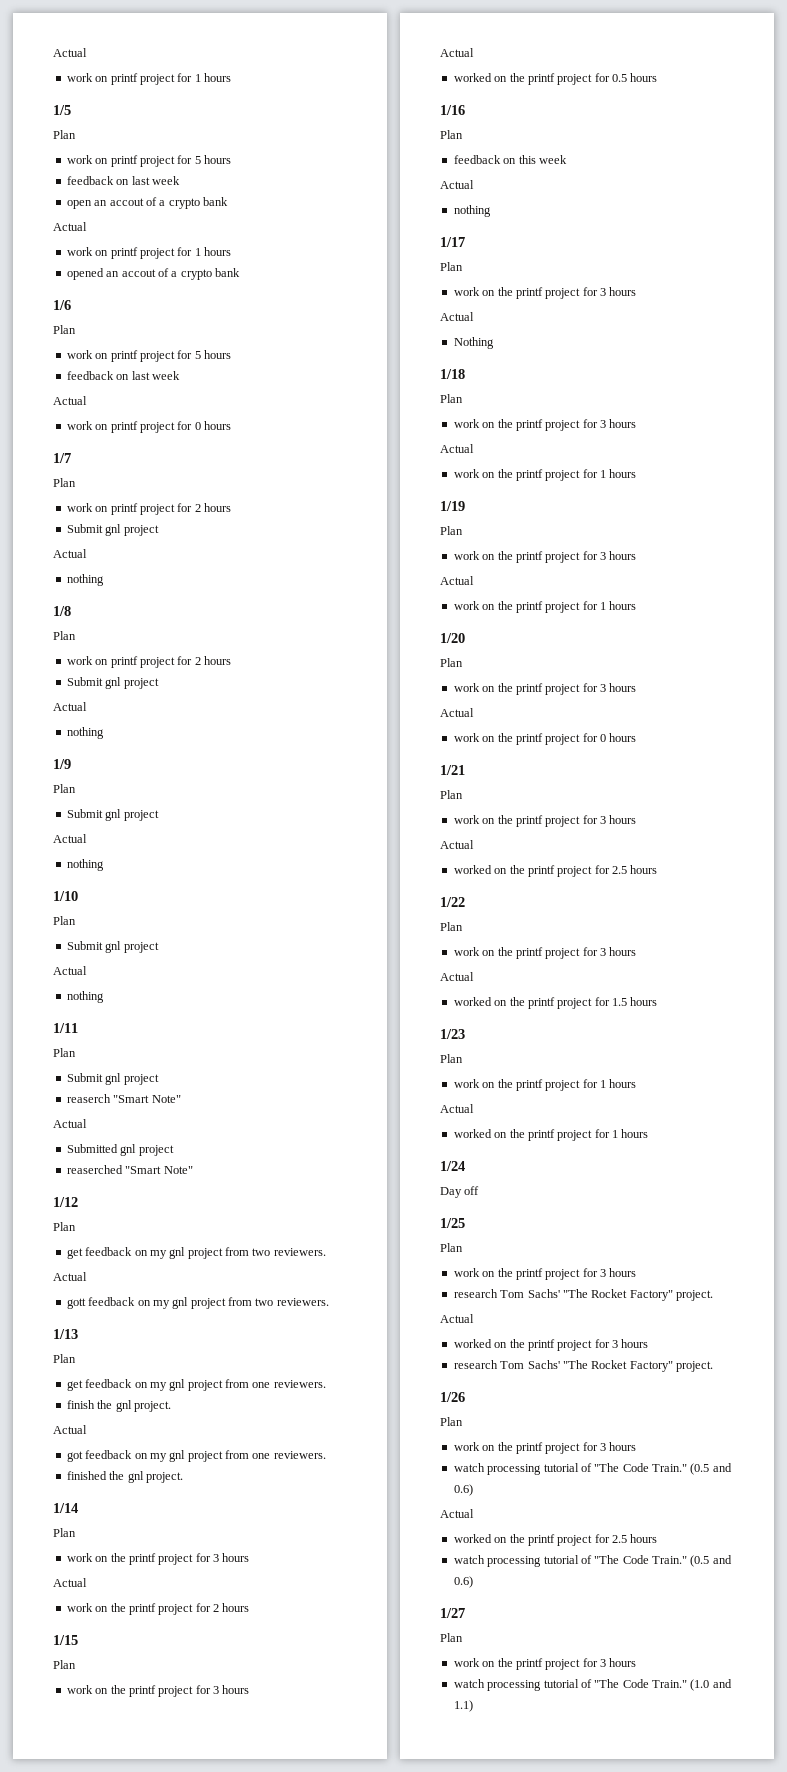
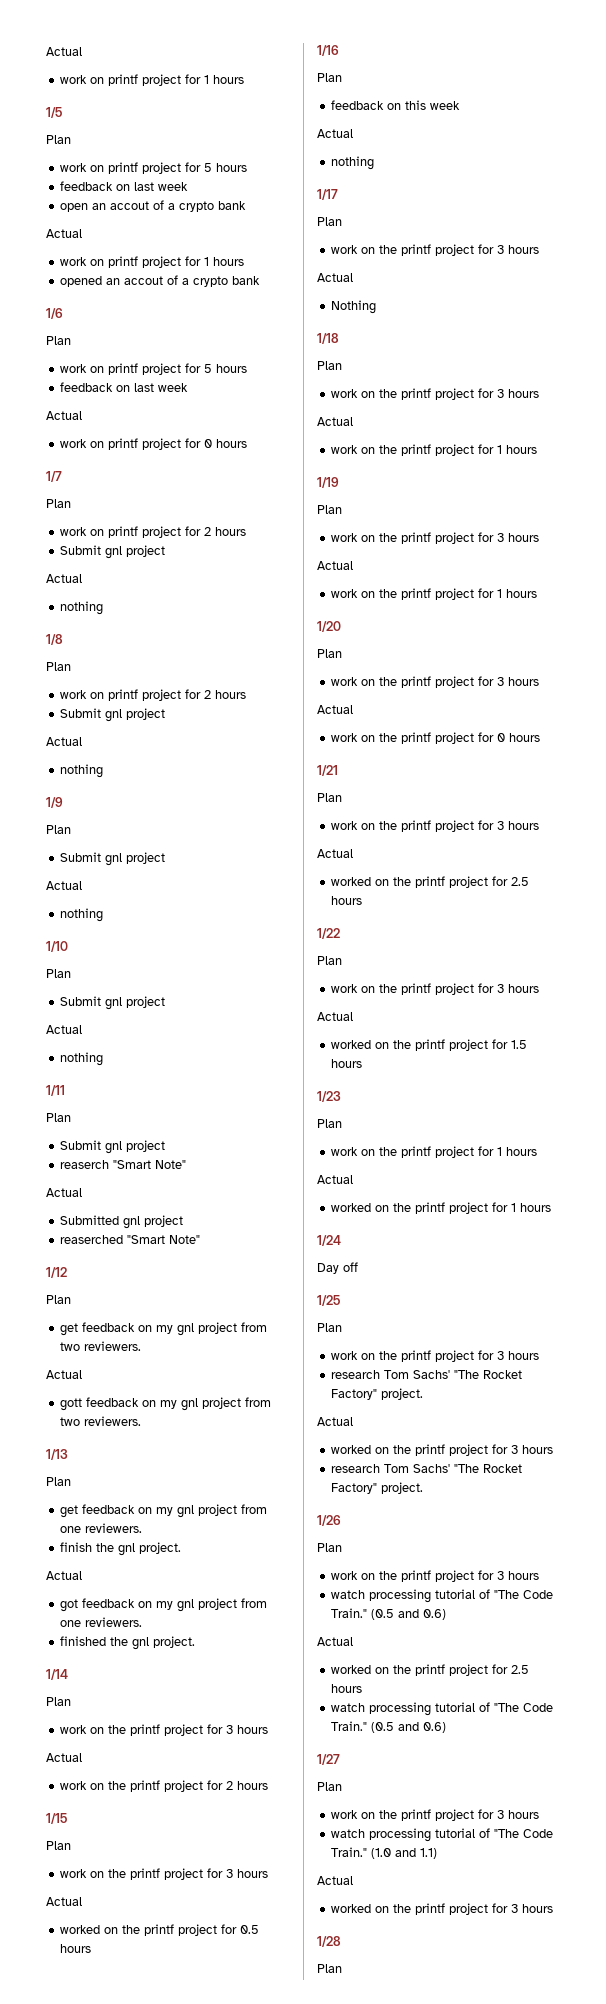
  (1.0 and 1.1)
+ Actual
+ worked on the printf project for 3 hours
+ 1/28
+ Plan

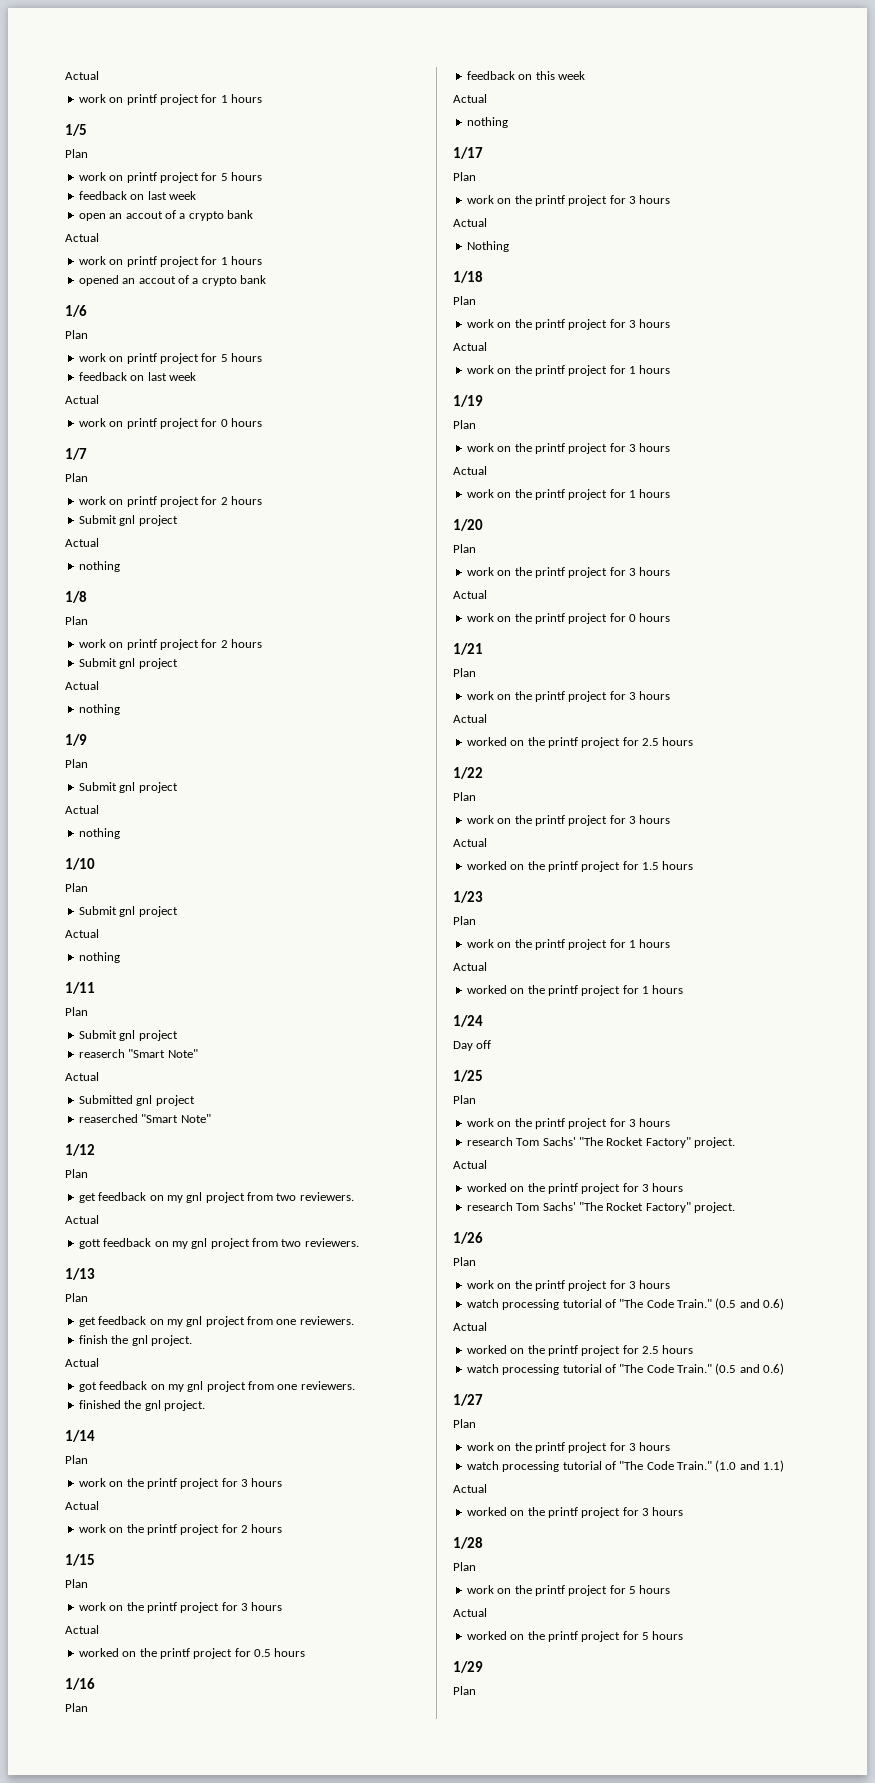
+ work on the printf project for 5 hours
+ Actual
+ worked on the printf project for 5 hours
+ 1/29
+ Plan

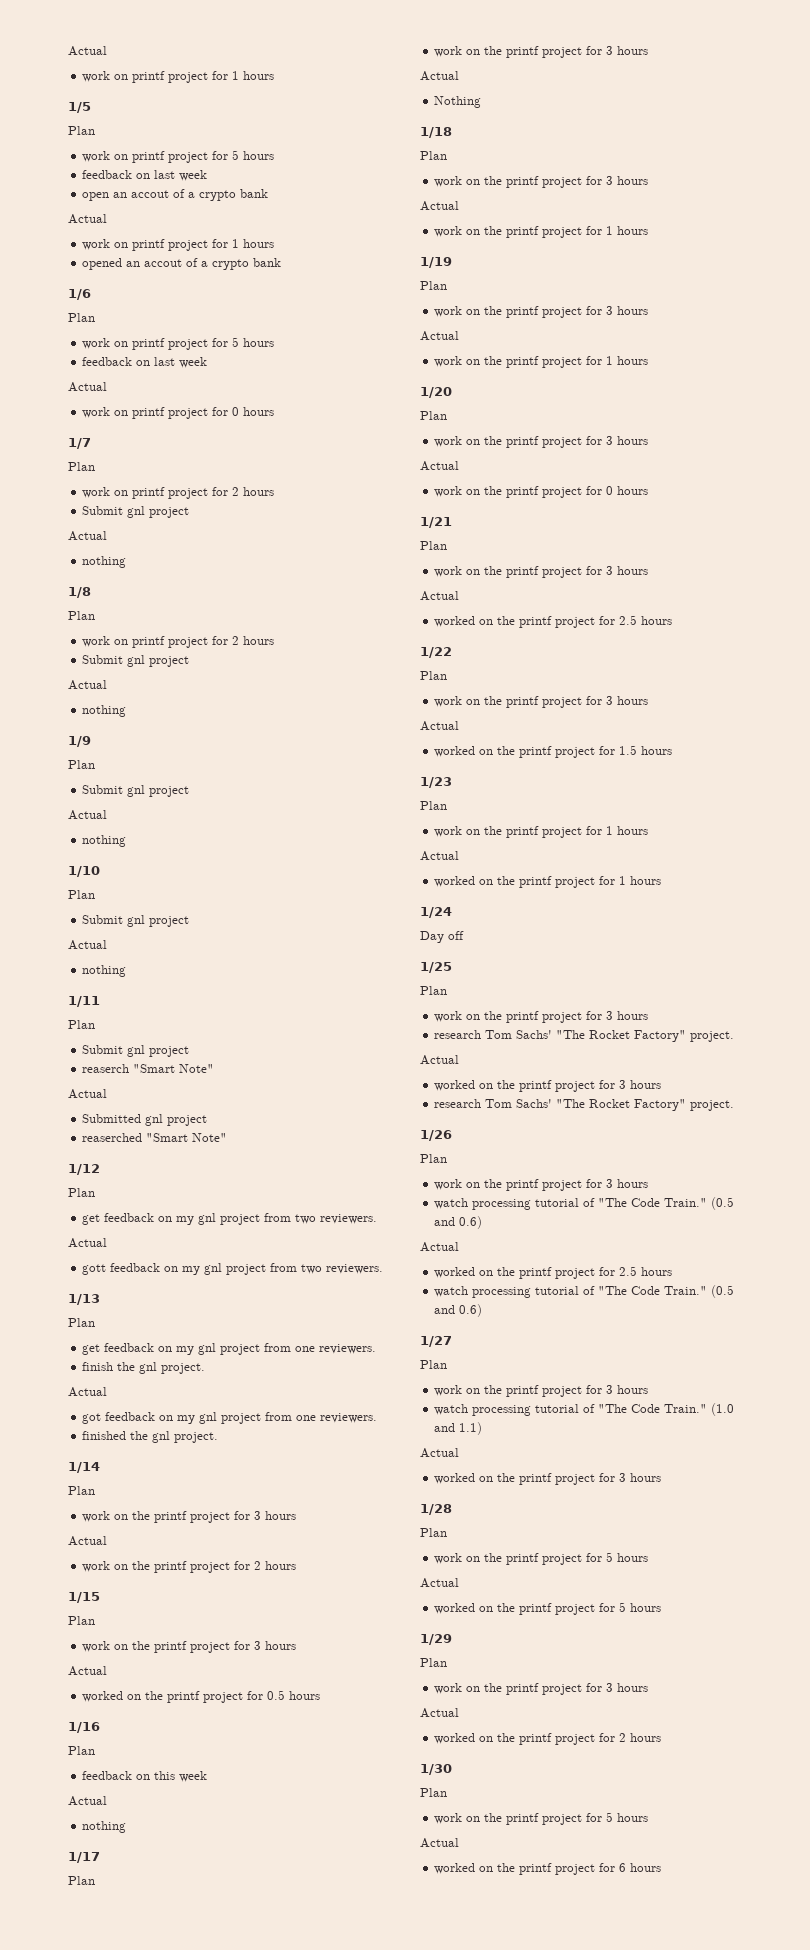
  1/29
  Plan
+ work on the printf project for 3 hours
+ Actual
+ worked on the printf project for 2 hours
+ 1/30
+ Plan
+ work on the printf project for 5 hours
+ Actual
+ worked on the printf project for 6 hours

